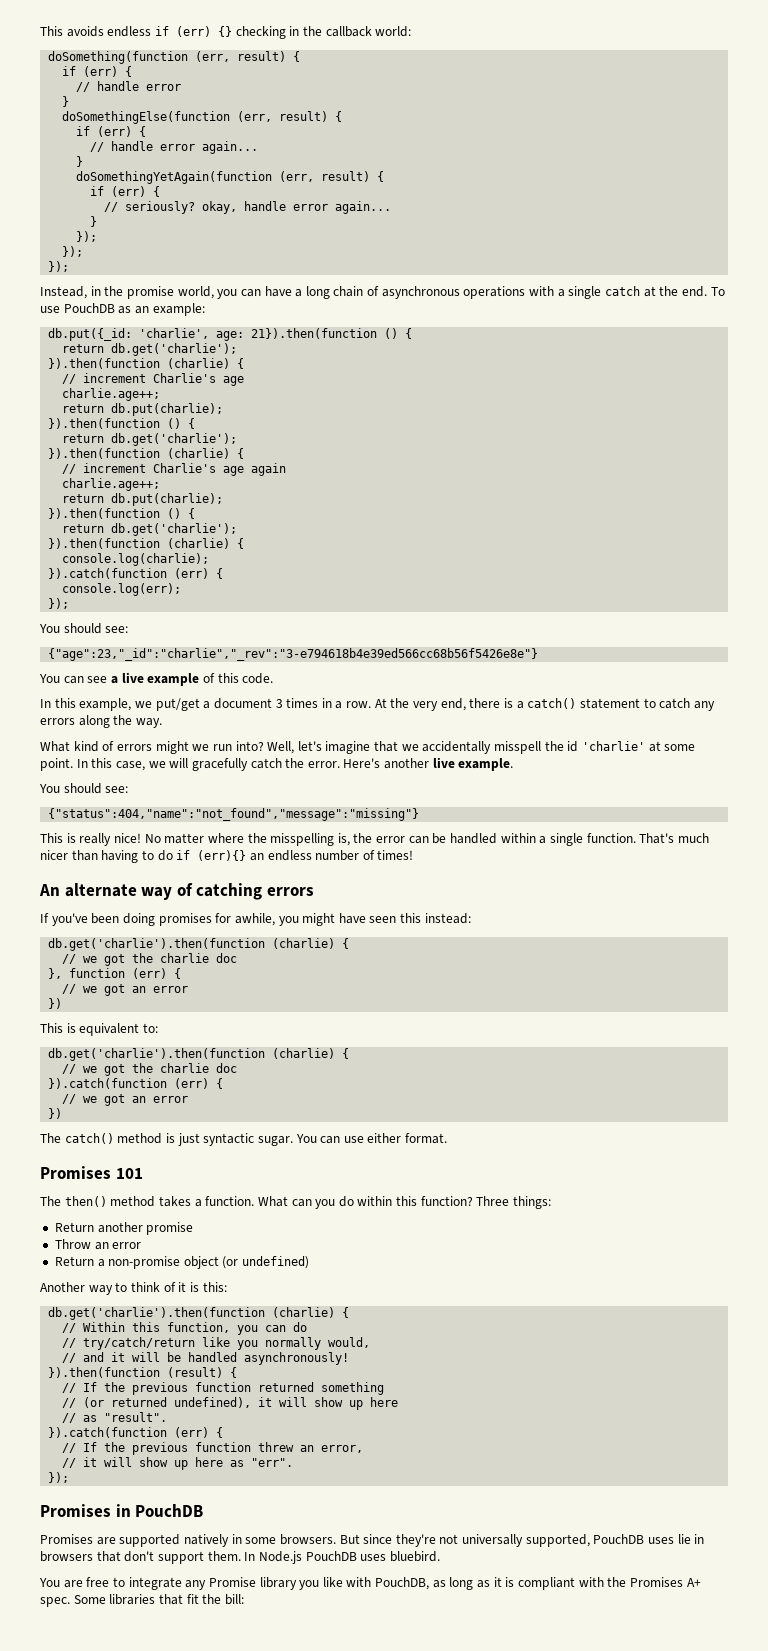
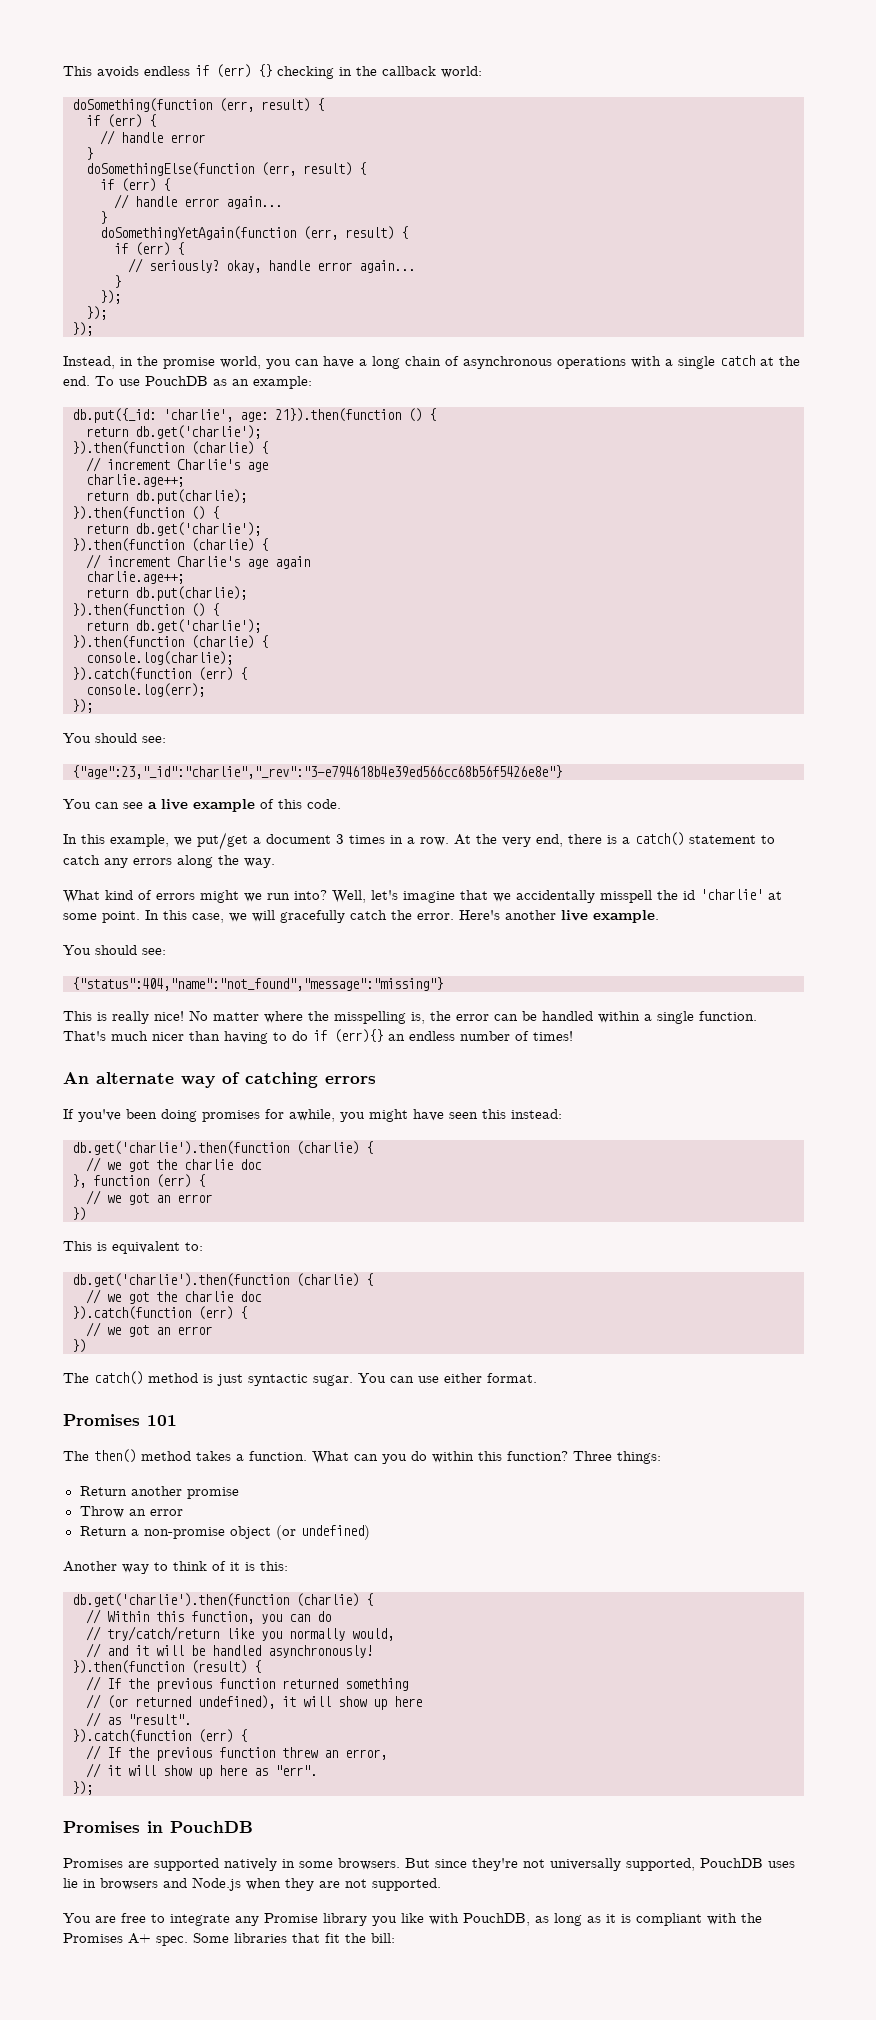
- But since they're not universally supported, PouchDB uses lie in browsers that don't support them. In Node.js PouchDB uses bluebird.
+ But since they're not universally supported, PouchDB uses lie in browsers and Node.js when they are not supported.

